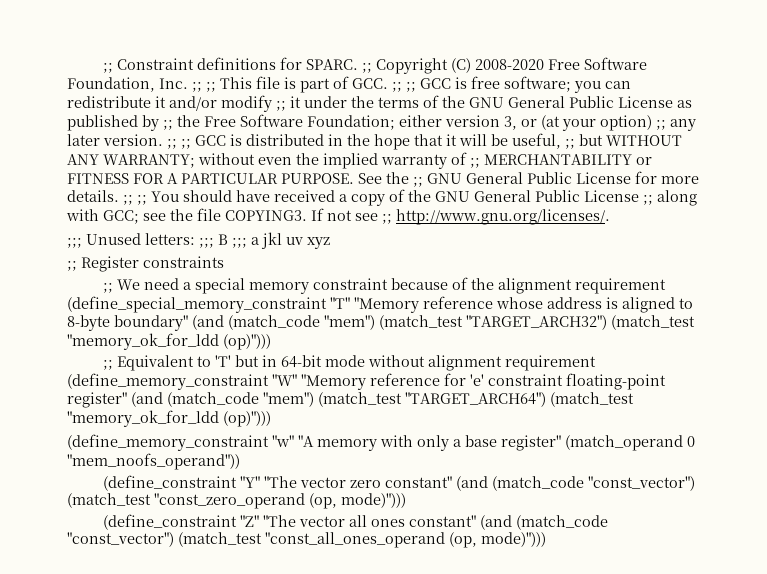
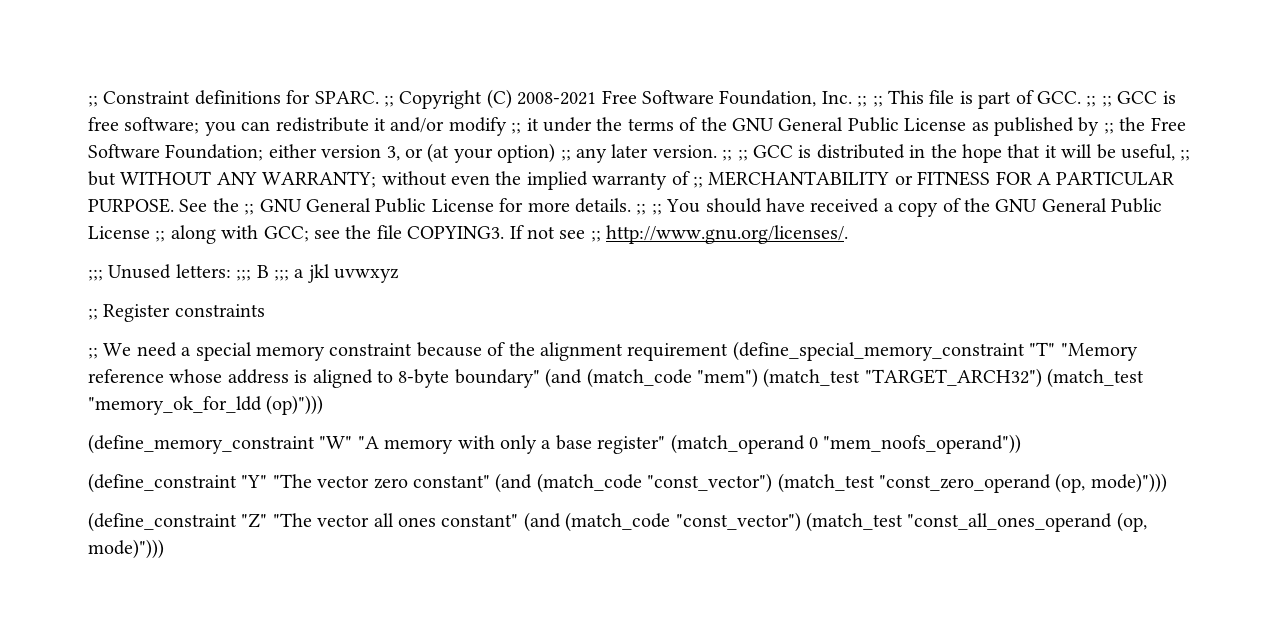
- Copyright (C) 2008-2020 Free Software Foundation, Inc. ;;
+ Copyright (C) 2008-2021 Free Software Foundation, Inc. ;;
- ;;; Unused letters: ;;; B ;;; a jkl uv xyz
+ ;;; Unused letters: ;;; B ;;; a jkl uvwxyz
- ;; Equivalent to 'T' but in 64-bit mode without alignment requirement (define_memory_constraint "W" "Memory reference for 'e' constraint floating-point register" (and (match_code "mem") (match_test "TARGET_ARCH64") (match_test "memory_ok_for_ldd (op)")))
- (define_memory_constraint "w" "A memory with only a base register" (match_operand 0 "mem_noofs_operand"))
+ (define_memory_constraint "W" "A memory with only a base register" (match_operand 0 "mem_noofs_operand"))

